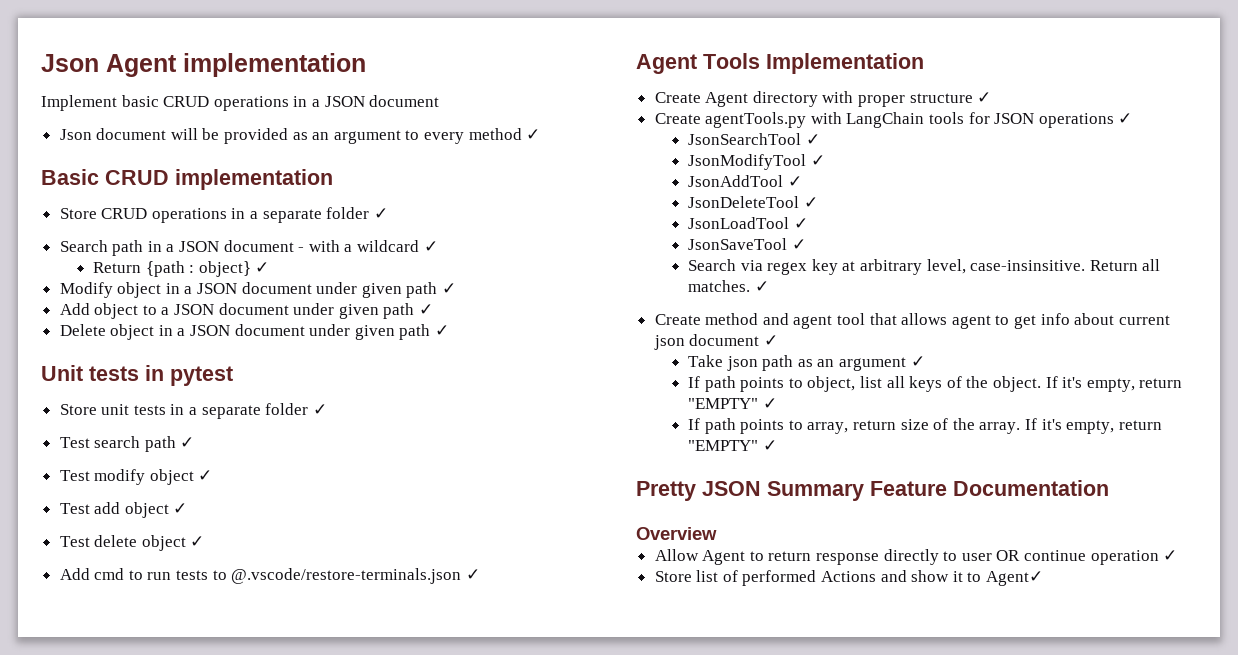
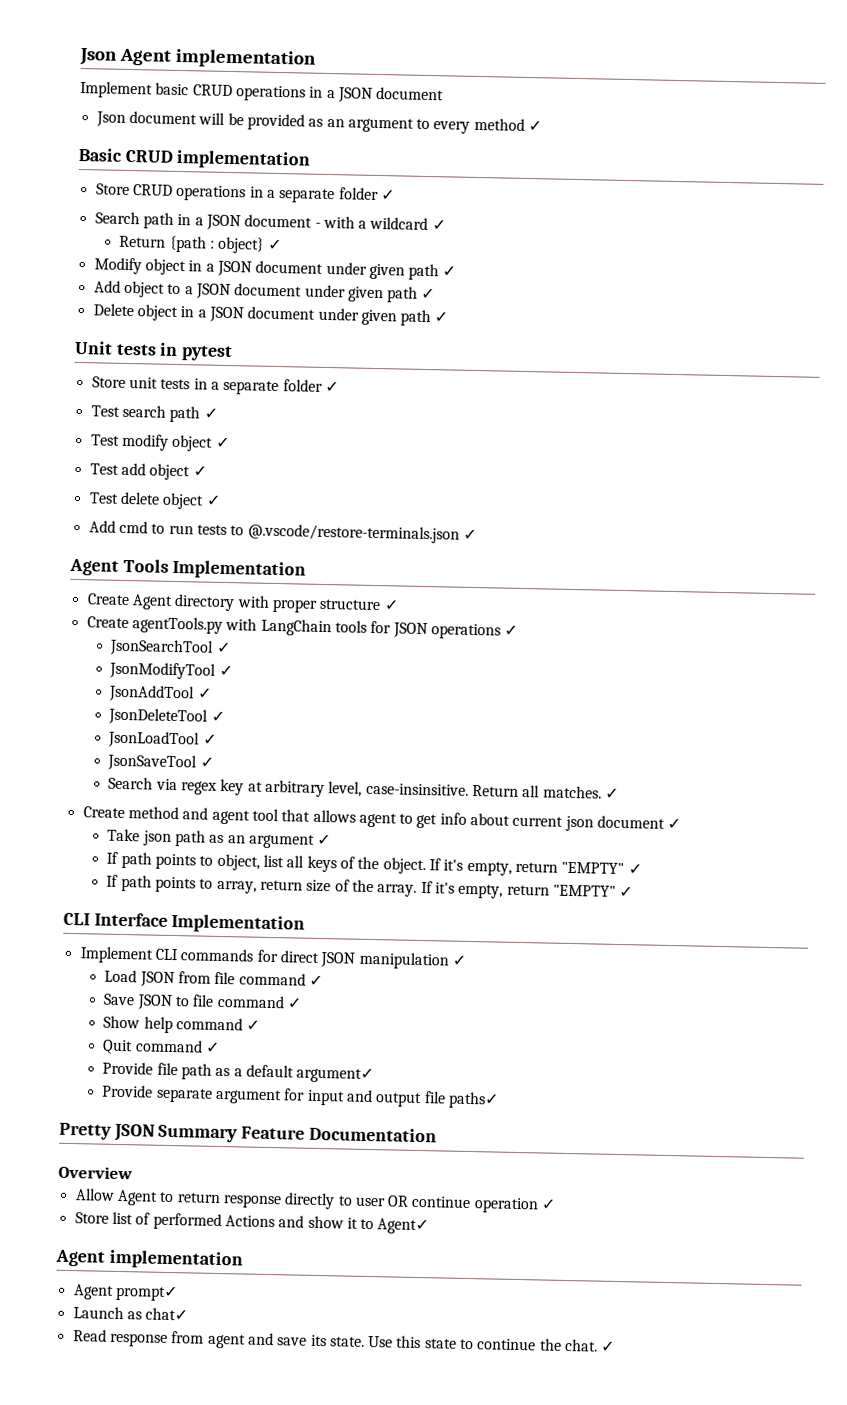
+ CLI Interface Implementation
+ Implement CLI commands for direct JSON manipulation ✓
+ Load JSON from file command ✓
+ Save JSON to file command ✓
+ Show help command ✓
+ Quit command ✓
+ Provide file path as a default argument✓
+ Provide separate argument for input and output file paths✓
  Store list of performed Actions and show it to Agent✓
+ Agent implementation
+ Agent prompt✓
+ Launch as chat✓
+ Read response from agent and save its state. Use this state to continue the chat. ✓

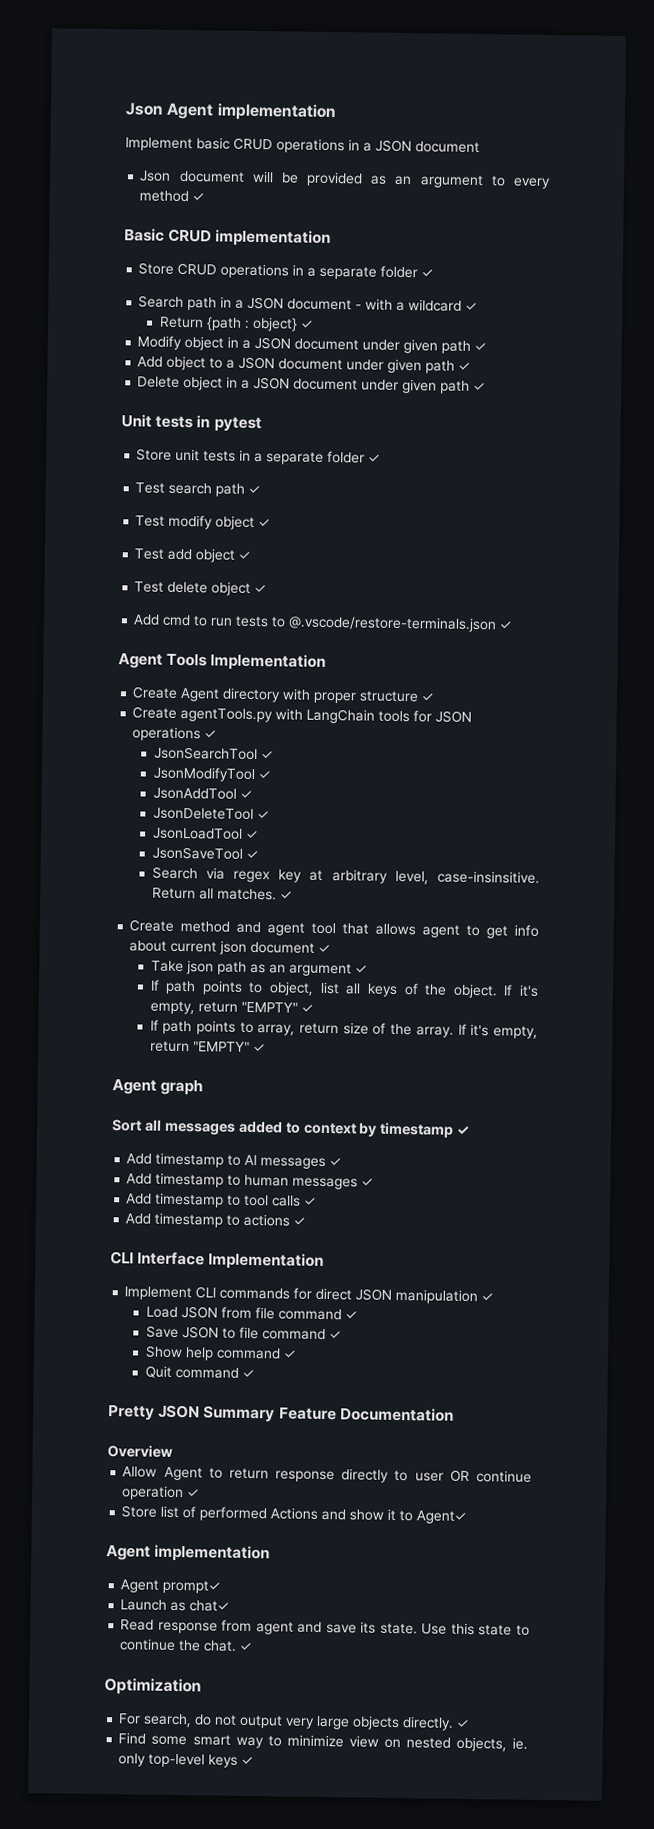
+ Agent graph
+ Sort all messages added to context by timestamp ✓
+ Add timestamp to AI messages ✓
+ Add timestamp to human messages ✓
+ Add timestamp to tool calls ✓
+ Add timestamp to actions ✓
- Provide file path as a default argument✓
- Provide separate argument for input and output file paths✓
+ Optimization
+ For search, do not output very large objects directly. ✓
+ Find some smart way to minimize view on nested objects, ie. only top-level keys ✓

